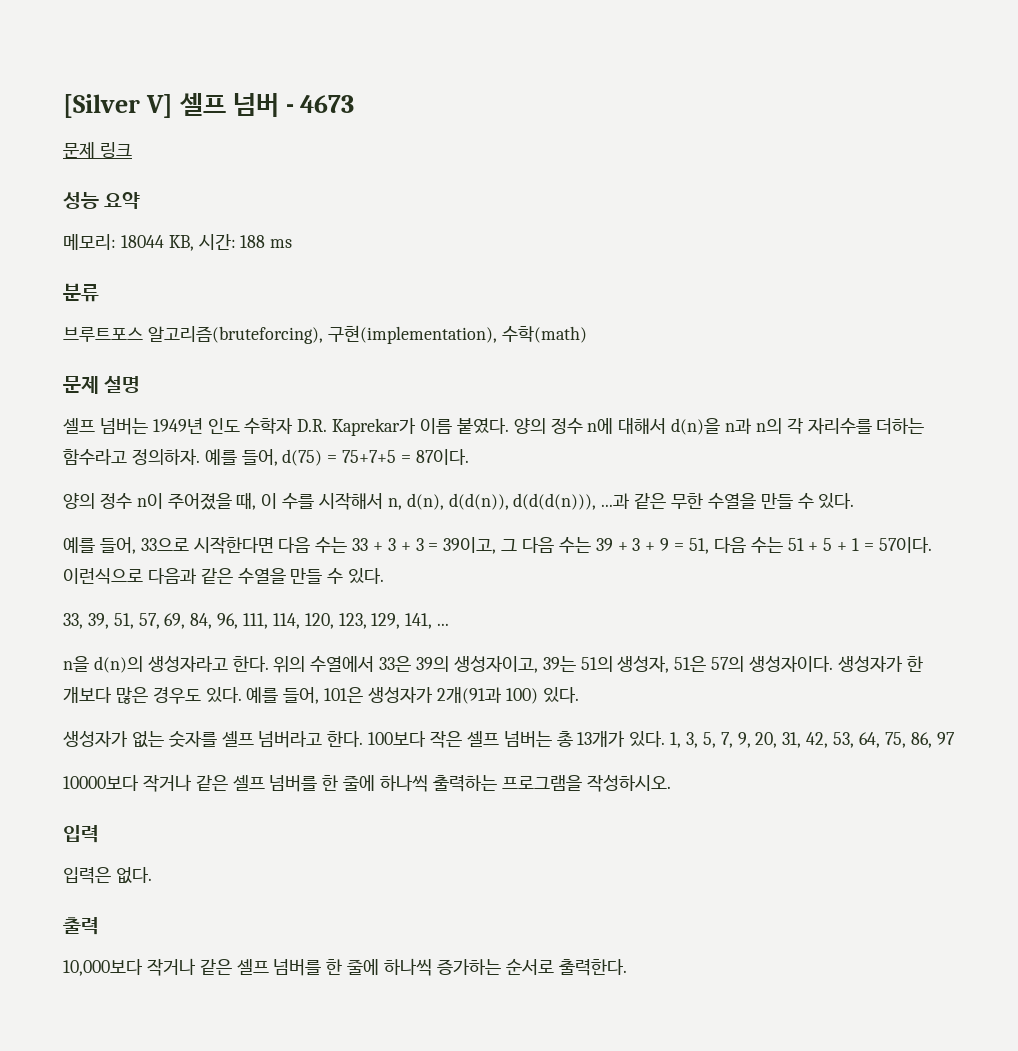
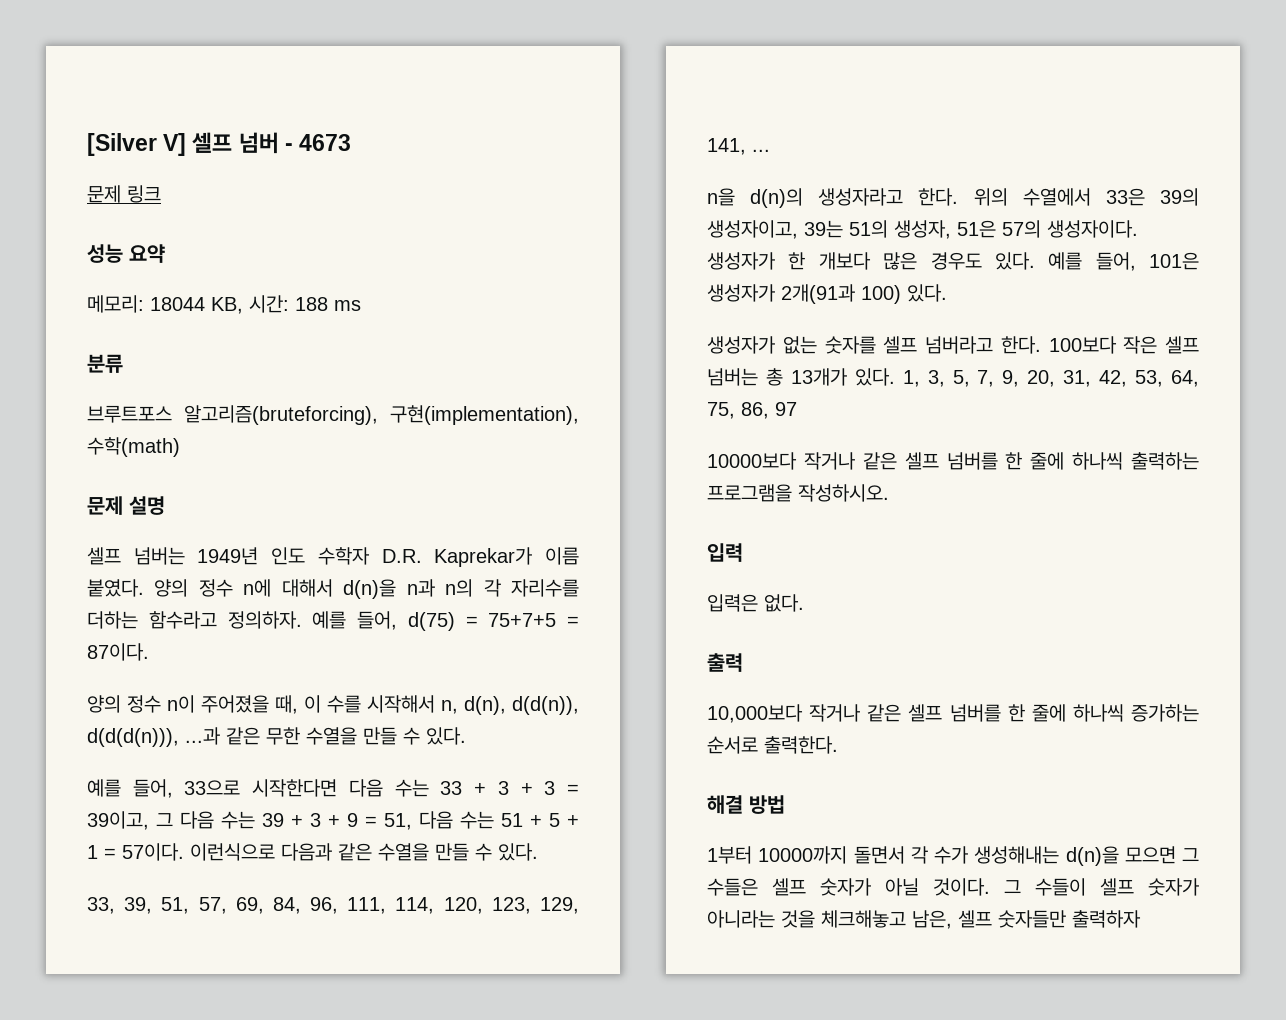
+ 해결 방법
+ 1부터 10000까지 돌면서 각 수가 생성해내는 d(n)을 모으면 그 수들은 셀프 숫자가 아닐 것이다. 그 수들이 셀프 숫자가 아니라는 것을 체크해놓고 남은, 셀프 숫자들만 출력하자

